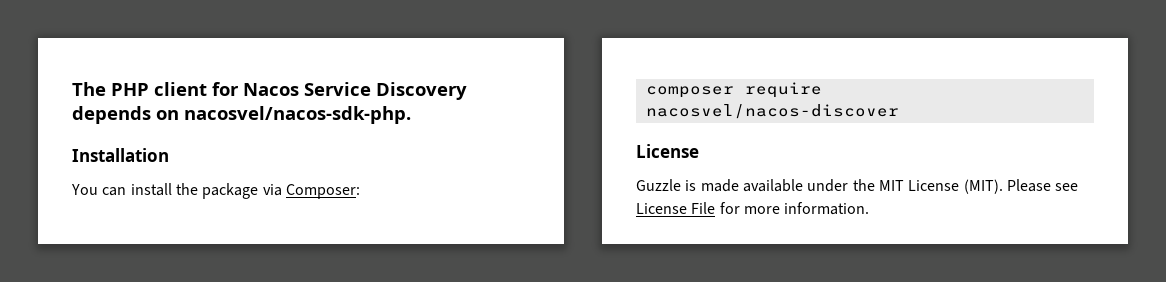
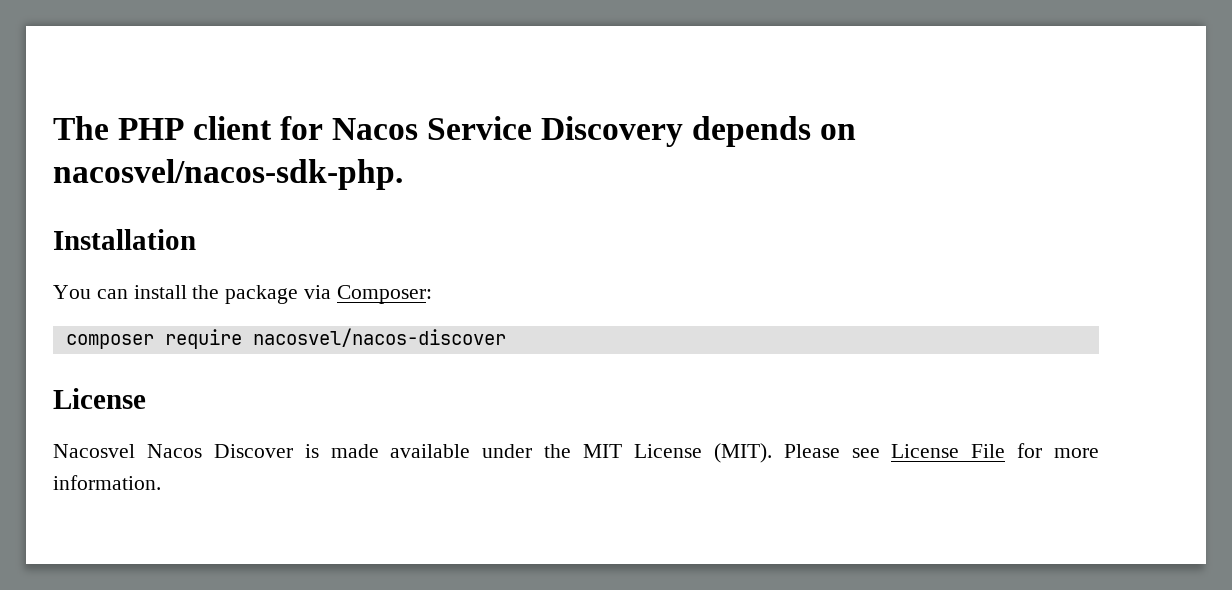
- Guzzle is made available under the MIT License (MIT).
+ Nacosvel Nacos Discover is made available under the MIT License (MIT).

